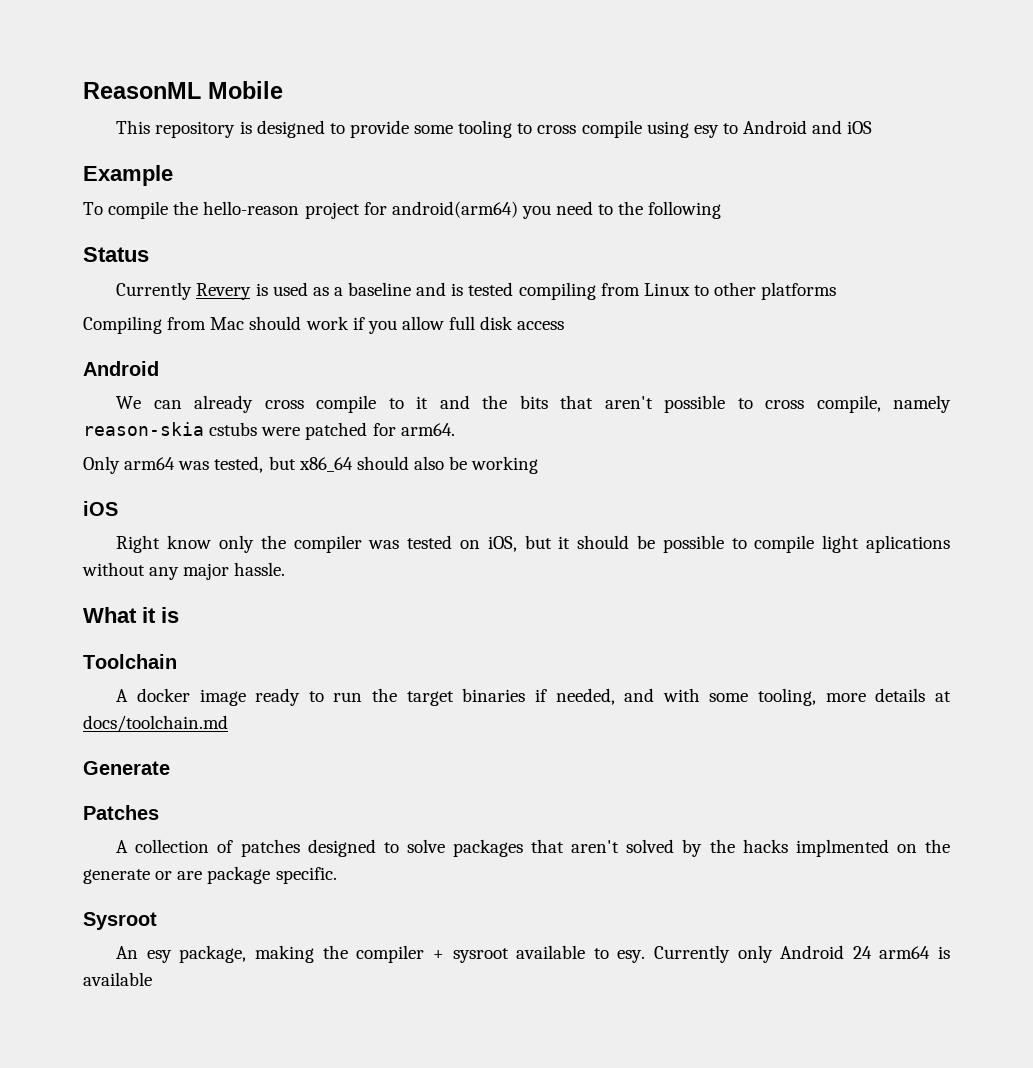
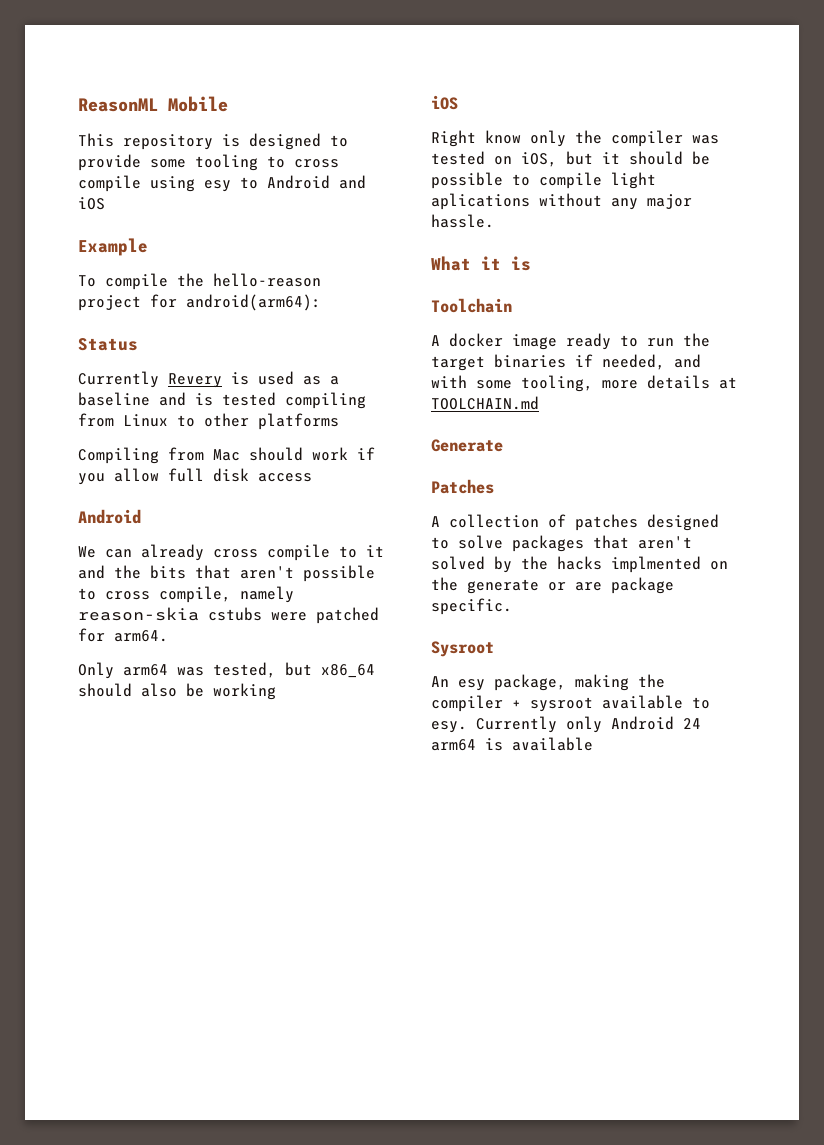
- To compile the hello-reason project for android(arm64) you need to the following
+ To compile the hello-reason project for android(arm64):
- A docker image ready to run the target binaries if needed, and with some tooling, more details at docs/toolchain.md
+ A docker image ready to run the target binaries if needed, and with some tooling, more details at TOOLCHAIN.md

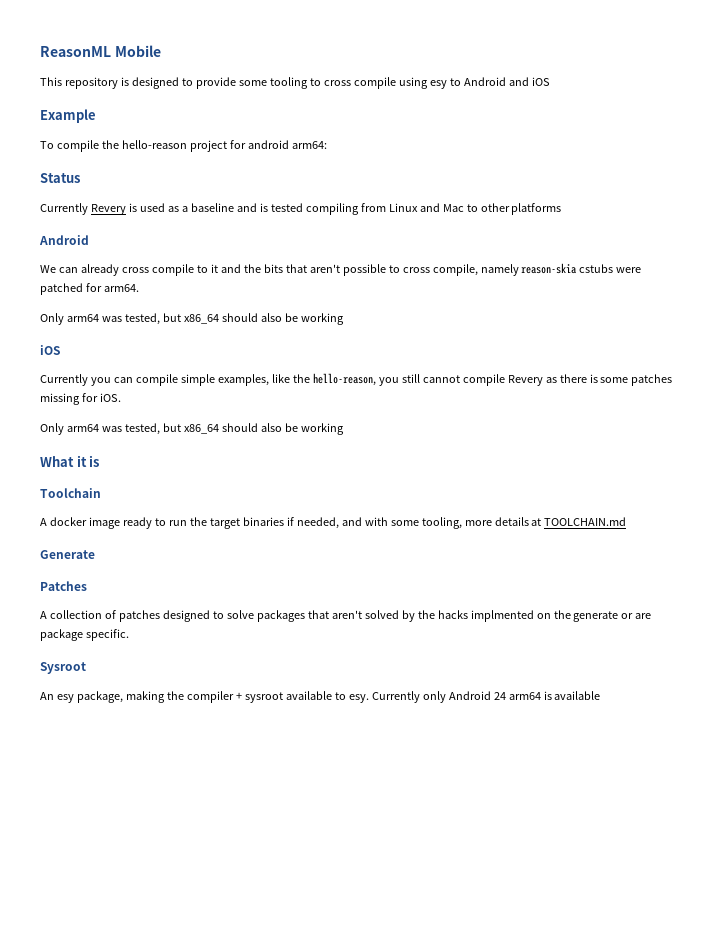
- To compile the hello-reason project for android(arm64):
+ To compile the hello-reason project for android arm64:
- Currently Revery is used as a baseline and is tested compiling from Linux to other platforms
+ Currently Revery is used as a baseline and is tested compiling from Linux and Mac to other platforms
- Compiling from Mac should work if you allow full disk access
- Right know only the compiler was tested on iOS, but it should be possible to compile light aplications without any major hassle.
+ Currently you can compile simple examples, like the hello-reason, you still cannot compile Revery as there is some patches missing for iOS.
+ Only arm64 was tested, but x86_64 should also be working

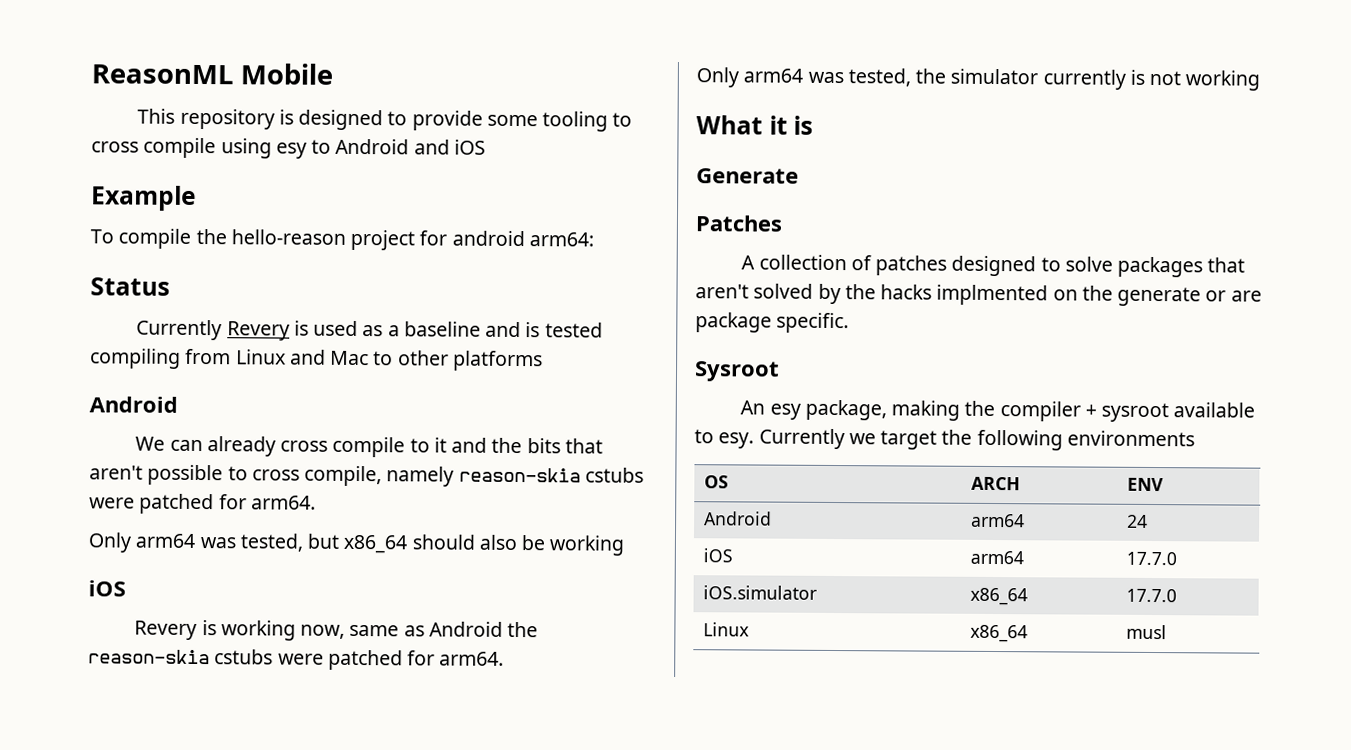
- Currently you can compile simple examples, like the hello-reason, you still cannot compile Revery as there is some patches missing for iOS.
- Only arm64 was tested, but x86_64 should also be working
+ Revery is working now, same as Android the reason-skia cstubs were patched for arm64.
+ Only arm64 was tested, the simulator currently is not working
- Toolchain
- A docker image ready to run the target binaries if needed, and with some tooling, more details at TOOLCHAIN.md
- Currently only Android 24 arm64 is available
+ Currently we target the following environments
+ OS | ARCH | ENV
+ Android | arm64 | 24
+ iOS | arm64 | 17.7.0
+ iOS.simulator | x86_64 | 17.7.0
+ Linux | x86_64 | musl

